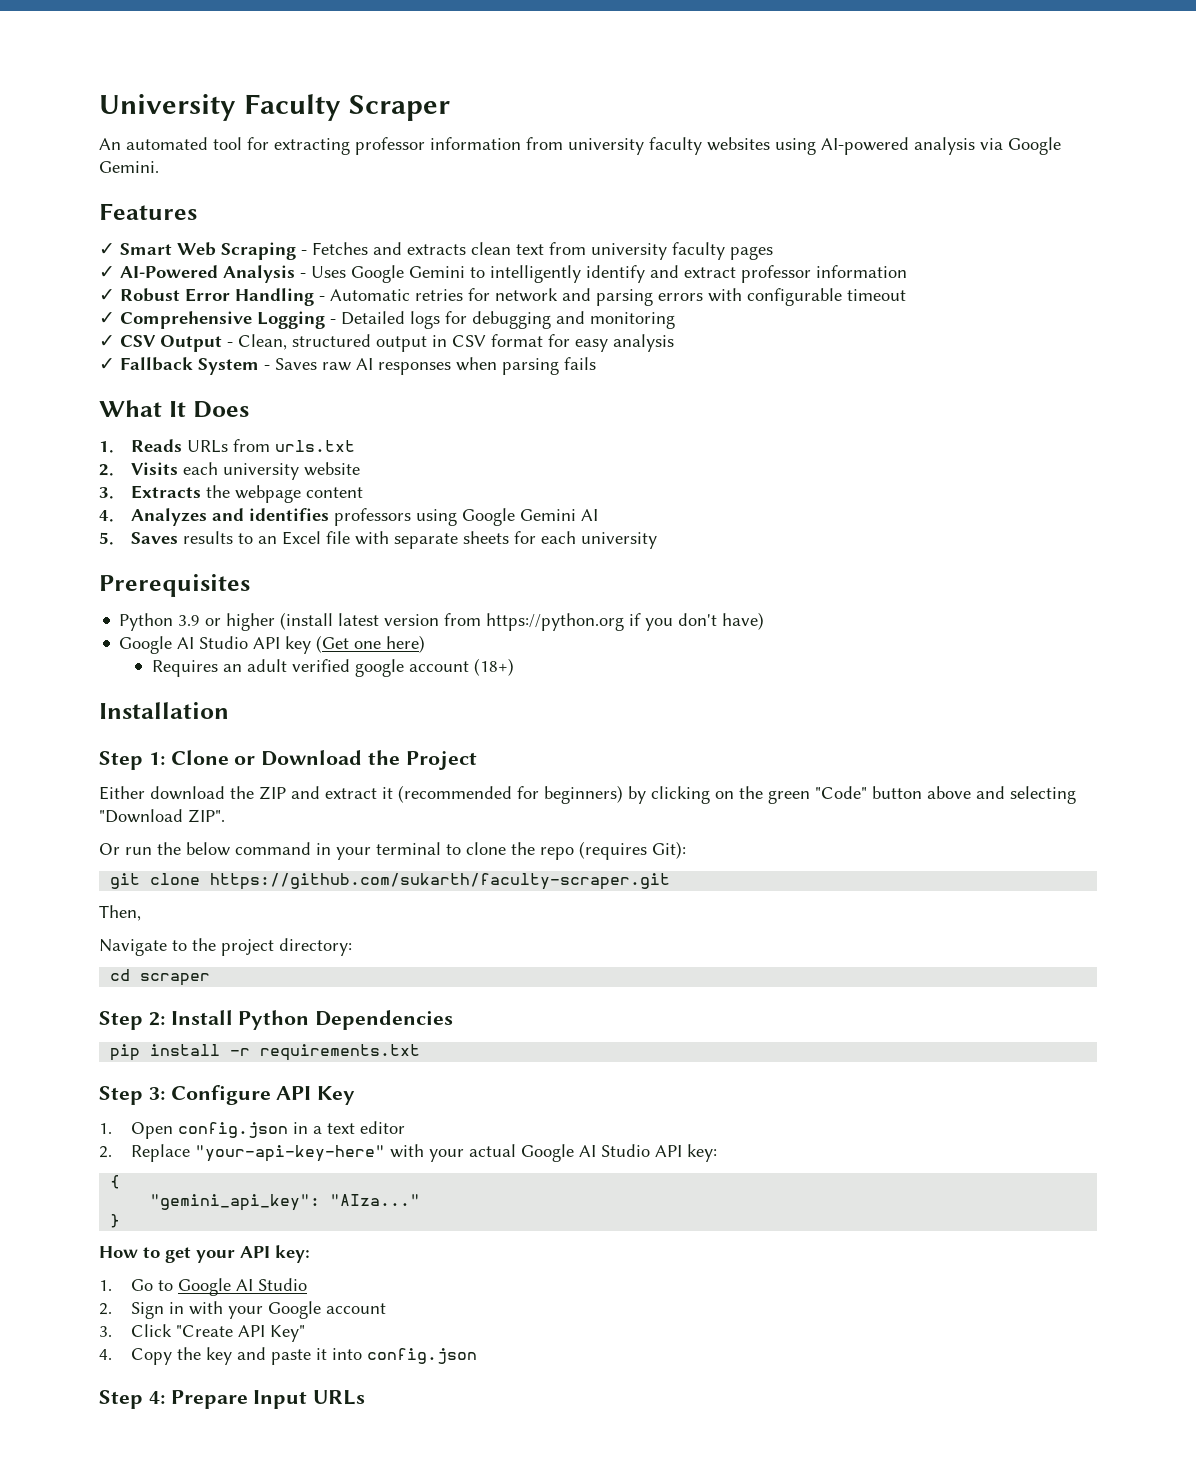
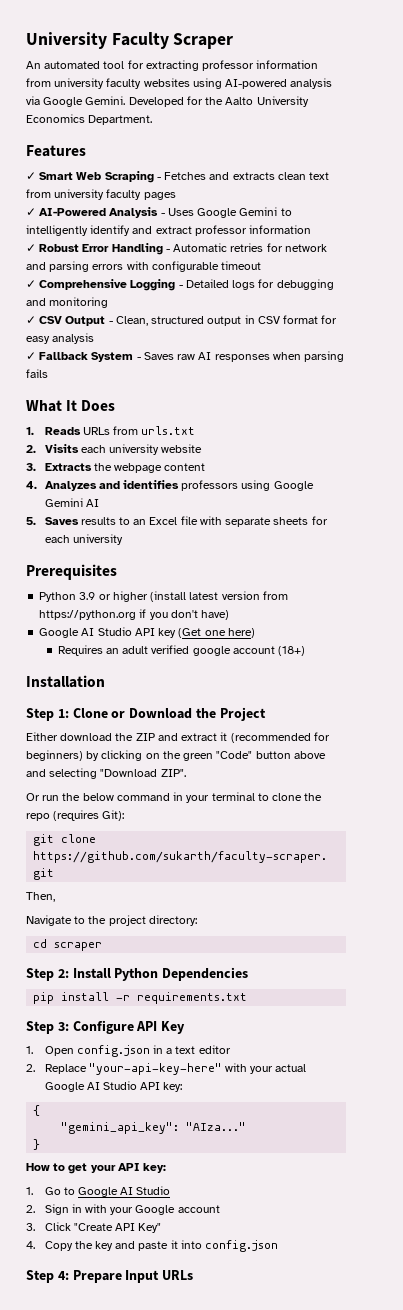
+ Developed for the Aalto University Economics Department.

